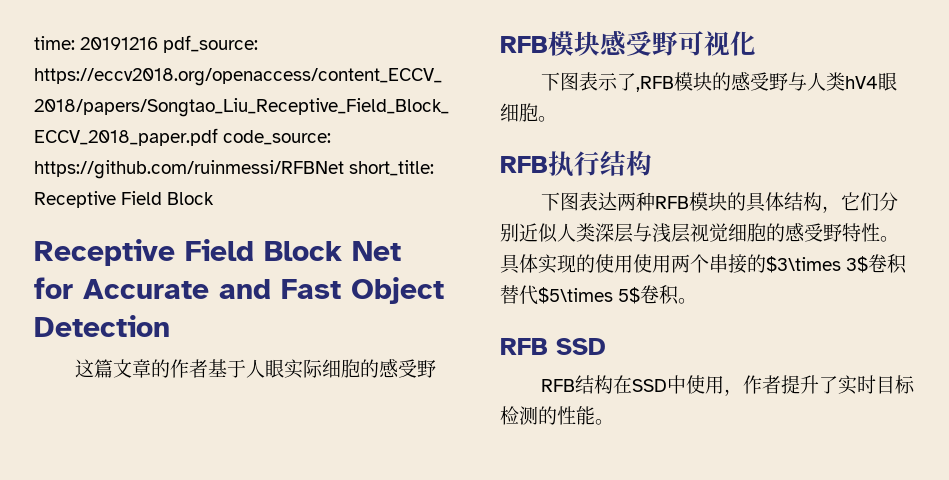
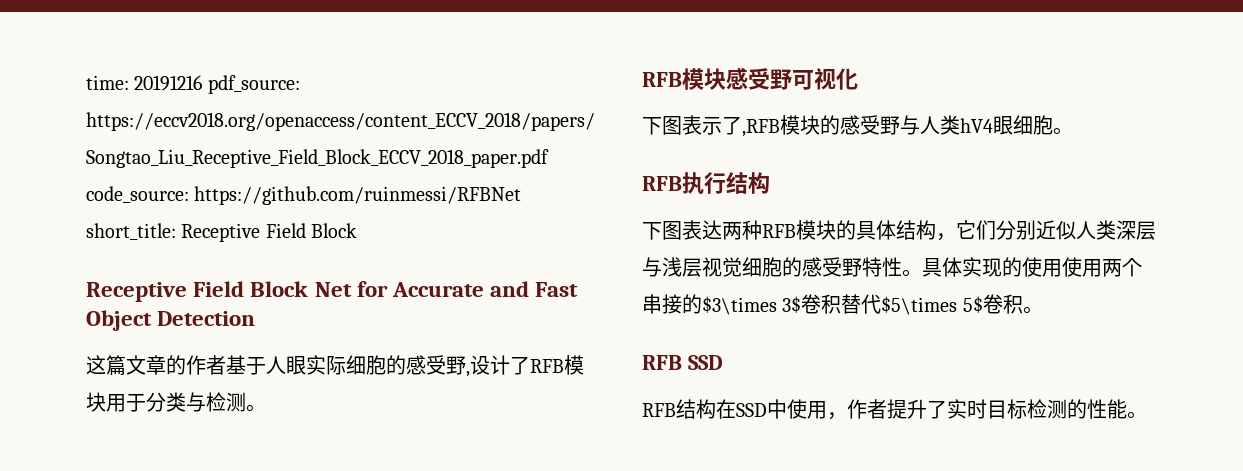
- 这篇文章的作者基于人眼实际细胞的感受野
+ 这篇文章的作者基于人眼实际细胞的感受野,设计了RFB模块用于分类与检测。

